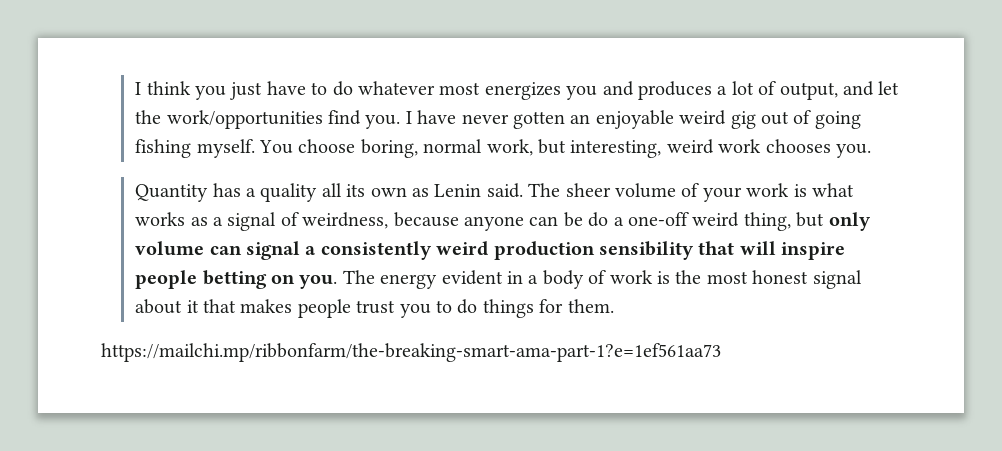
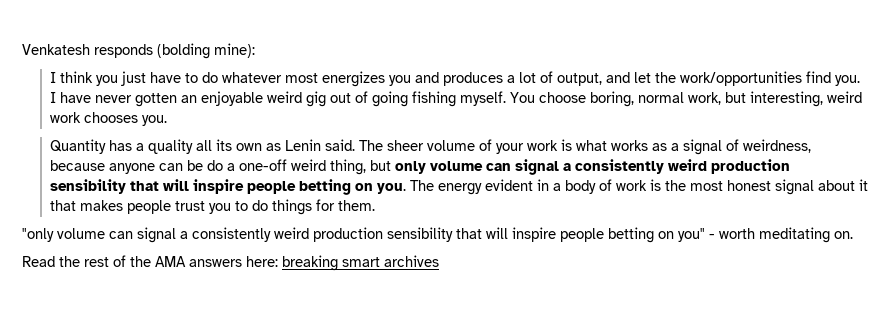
+ Venkatesh responds (bolding mine):
- https://mailchi.mp/ribbonfarm/the-breaking-smart-ama-part-1?e=1ef561aa73
+ "only volume can signal a consistently weird production sensibility that will inspire people betting on you" - worth meditating on.
+ Read the rest of the AMA answers here: breaking smart archives

